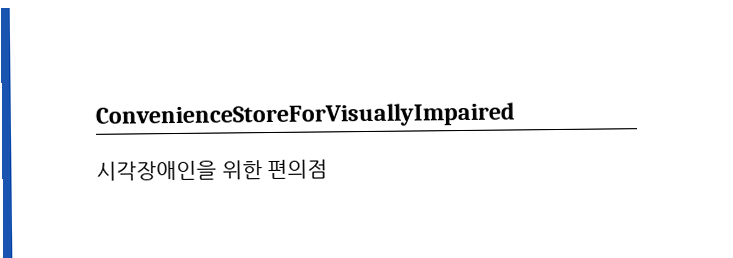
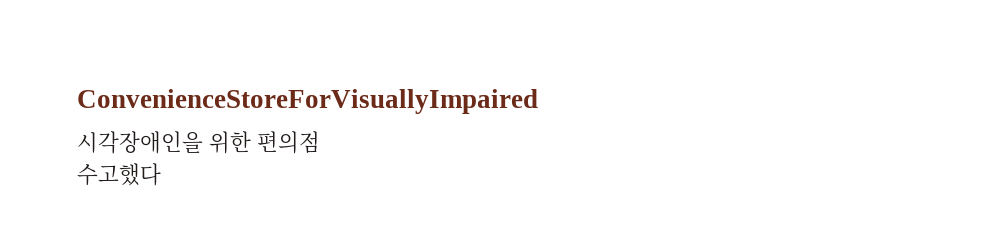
+ 수고했다

